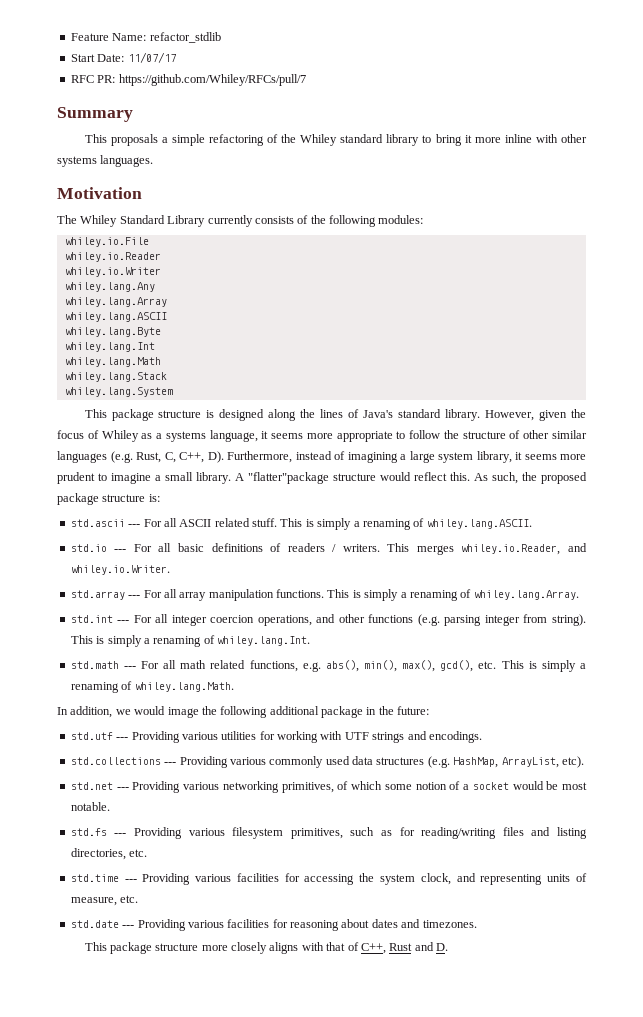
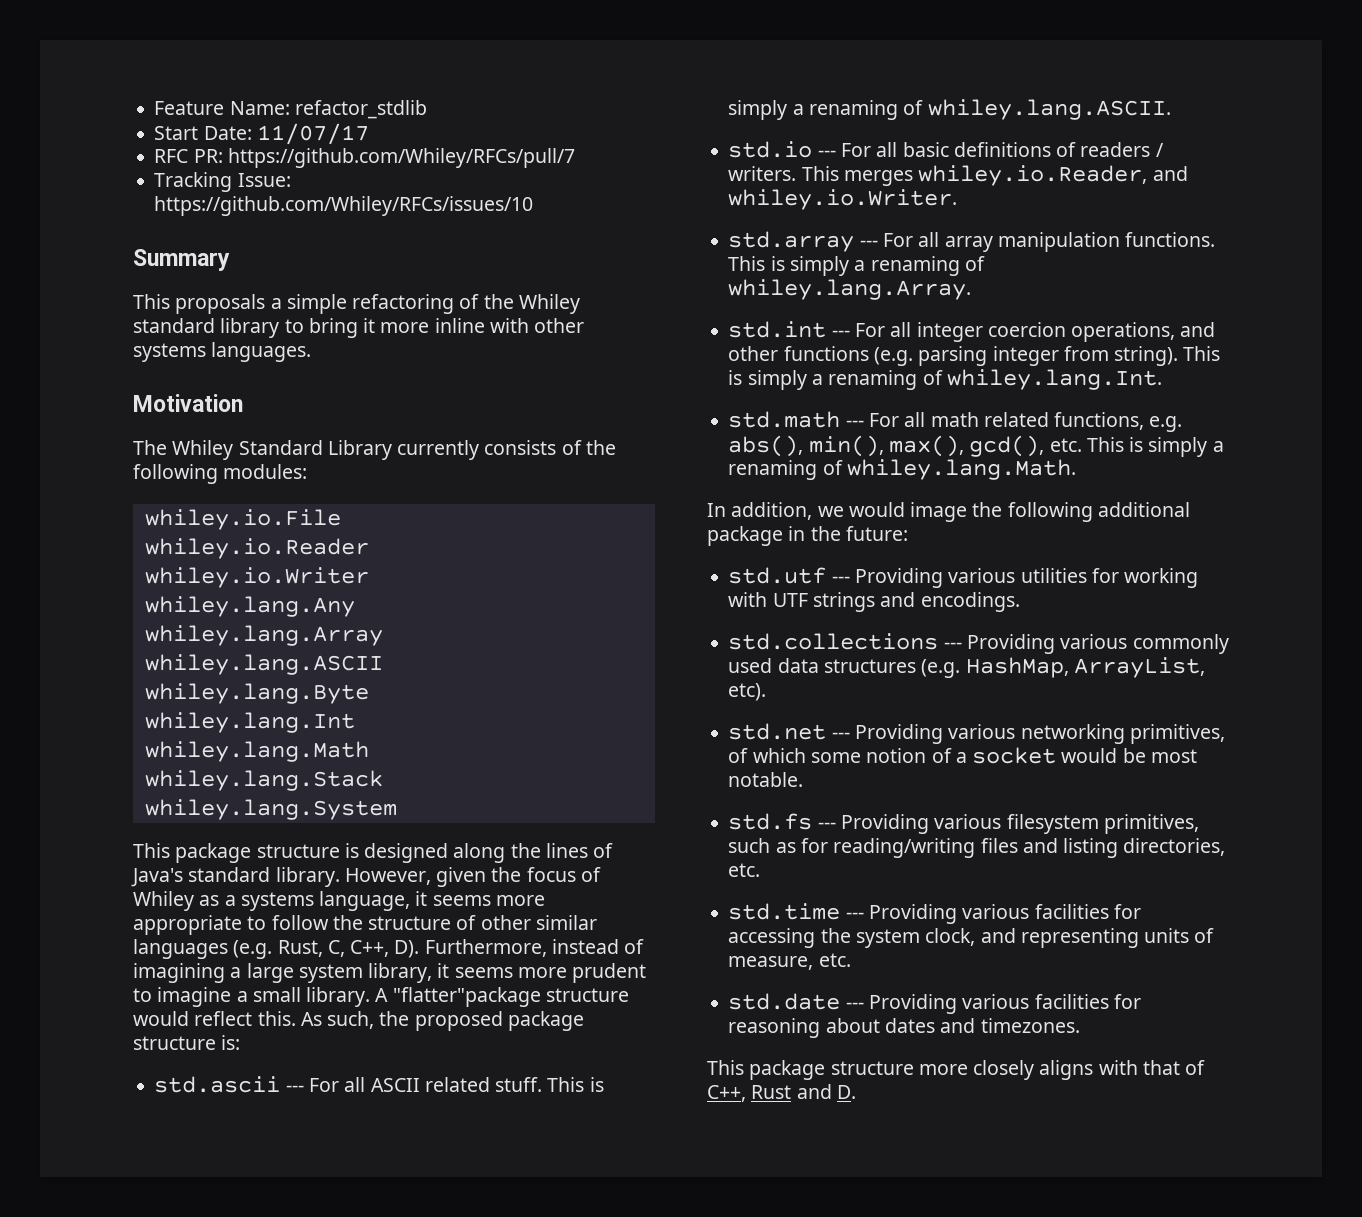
+ Tracking Issue: https://github.com/Whiley/RFCs/issues/10

